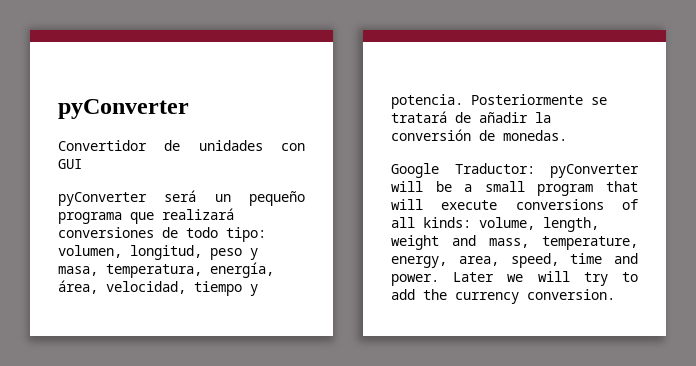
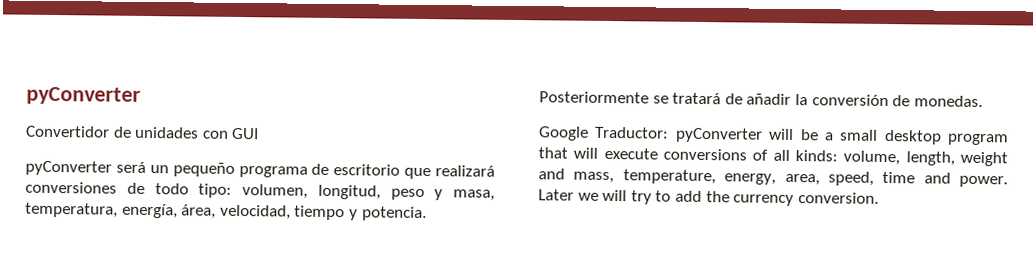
- pyConverter será un pequeño programa que realizará conversiones de todo tipo: volumen, longitud, peso y masa, temperatura, energía, área, velocidad, tiempo y potencia.
+ pyConverter será un pequeño programa de escritorio que realizará conversiones de todo tipo: volumen, longitud, peso y masa, temperatura, energía, área, velocidad, tiempo y potencia.
- Google Traductor: pyConverter will be a small program that will execute conversions of all kinds: volume, length, weight and mass, temperature, energy, area, speed, time and power.
+ Google Traductor: pyConverter will be a small desktop program that will execute conversions of all kinds: volume, length, weight and mass, temperature, energy, area, speed, time and power.

